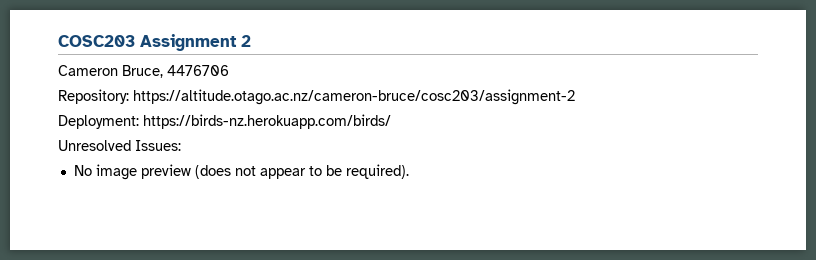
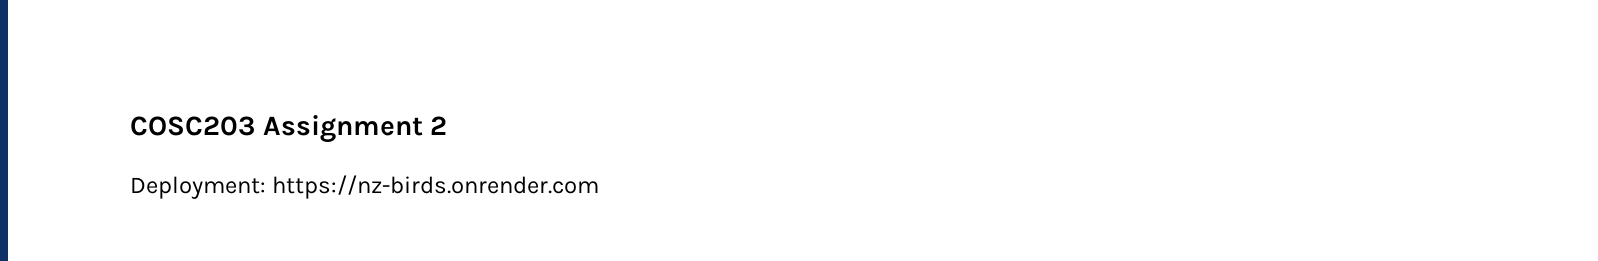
- Cameron Bruce, 4476706
- Repository: https://altitude.otago.ac.nz/cameron-bruce/cosc203/assignment-2
- Deployment: https://birds-nz.herokuapp.com/birds/
- Unresolved Issues:
- No image preview (does not appear to be required).
+ Deployment: https://nz-birds.onrender.com

